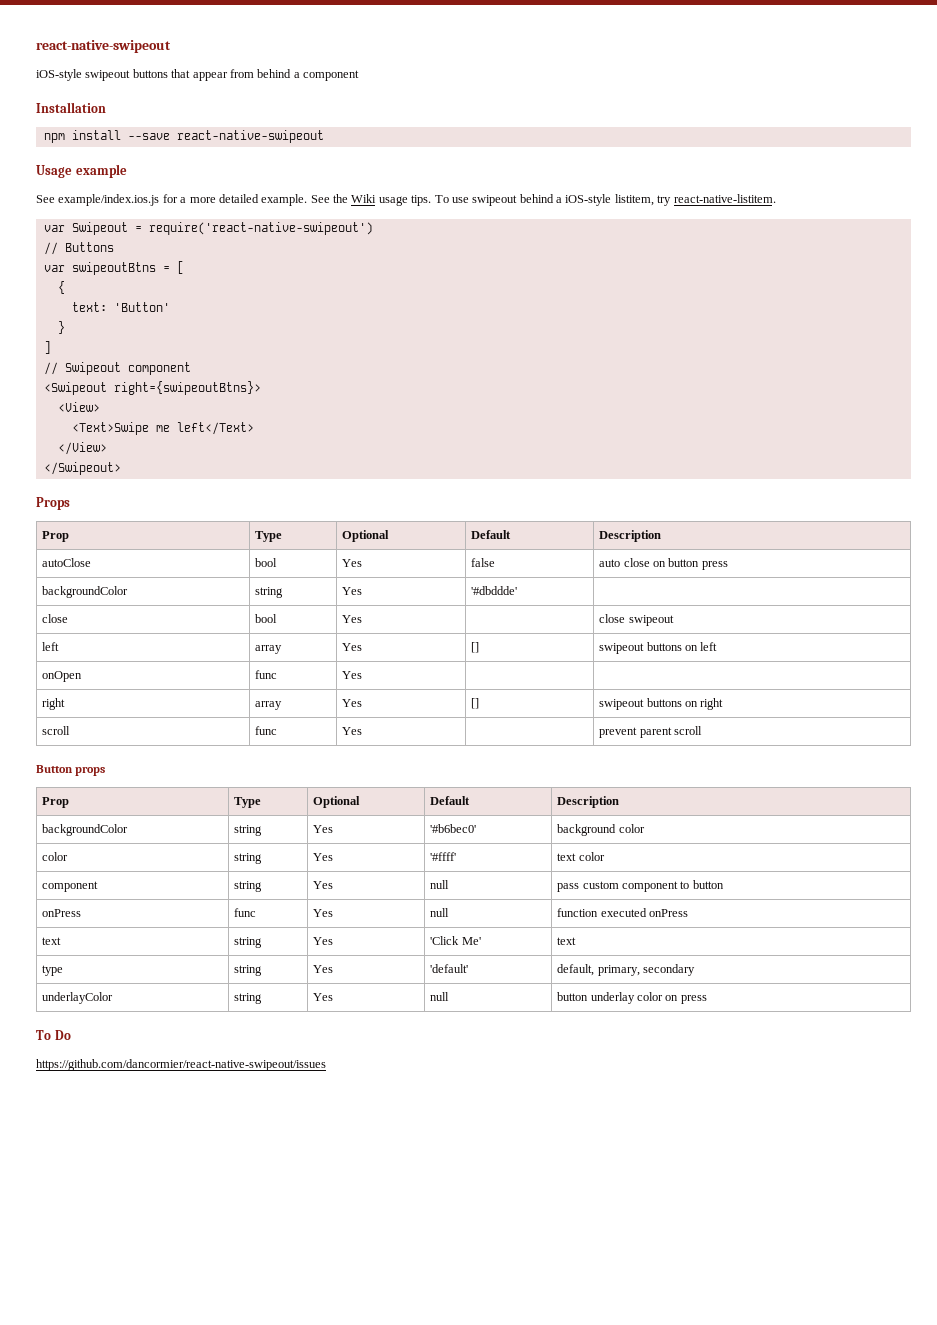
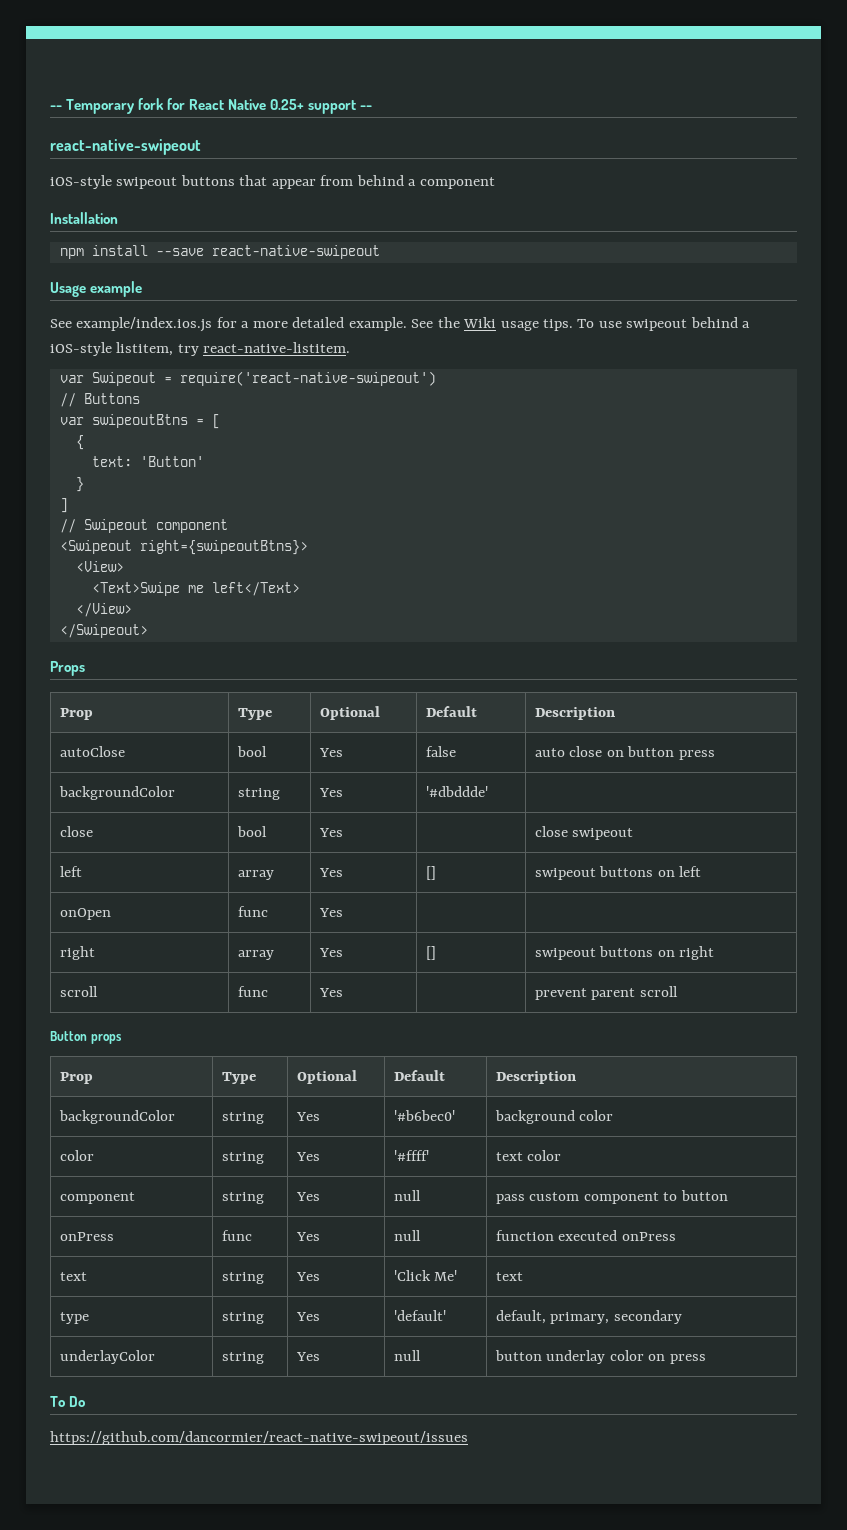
+ -- Temporary fork for React Native 0.25+ support --

